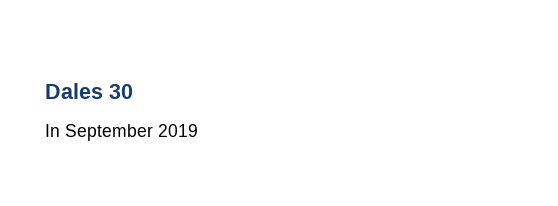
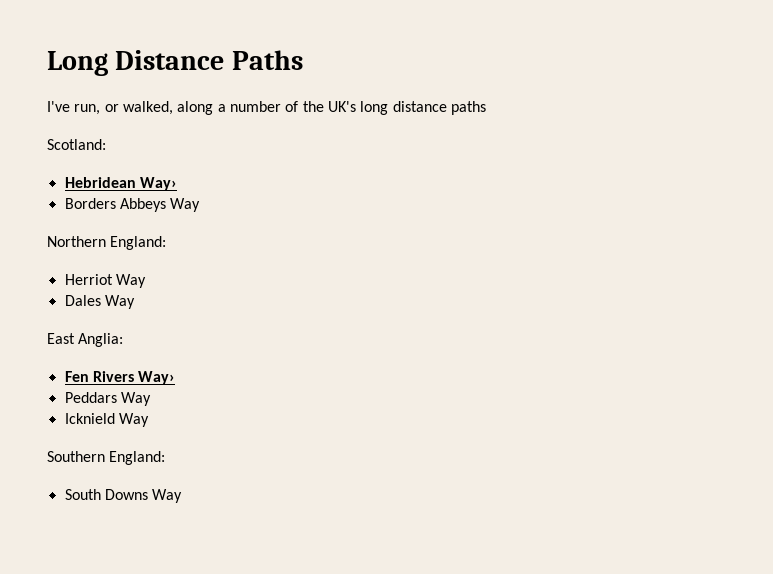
- Dales 30
- In September 2019
+ Long Distance Paths
+ I've run, or walked, along a number of the UK's long distance paths
+ Scotland:
+ Hebridean Way›
+ Borders Abbeys Way
+ Northern England:
+ Herriot Way
+ Dales Way
+ East Anglia:
+ Fen Rivers Way›
+ Peddars Way
+ Icknield Way
+ Southern England:
+ South Downs Way

